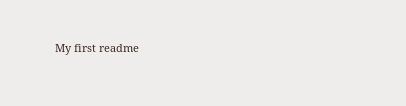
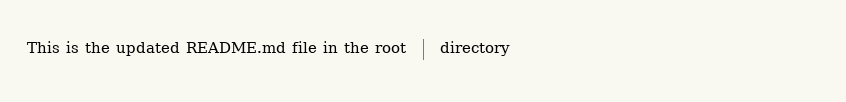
- My first readme
+ This is the updated README.md file in the root directory

